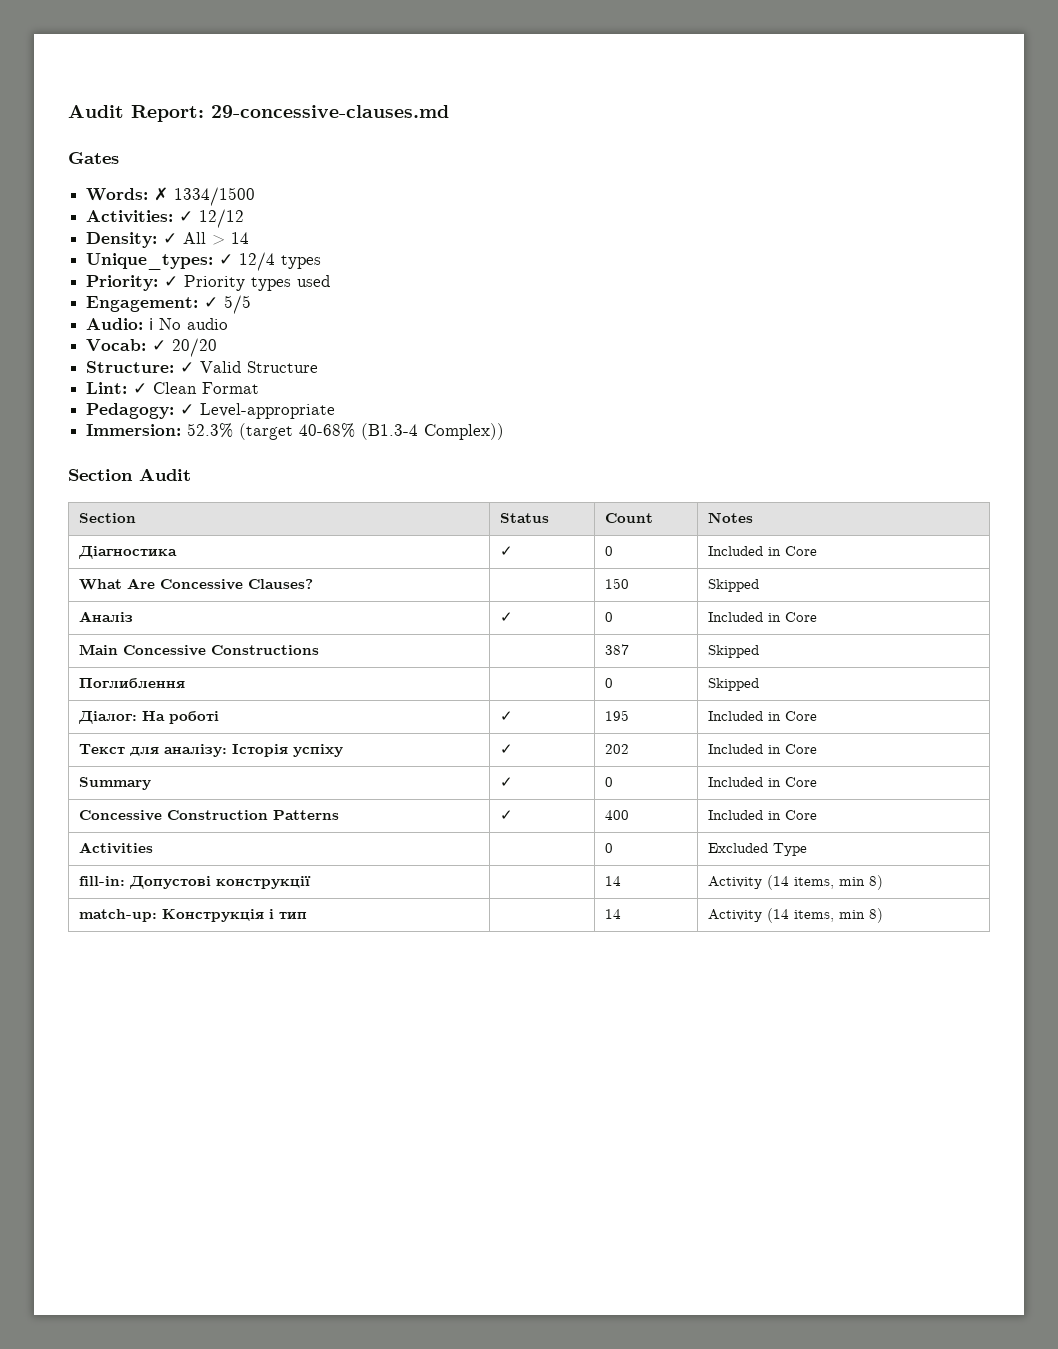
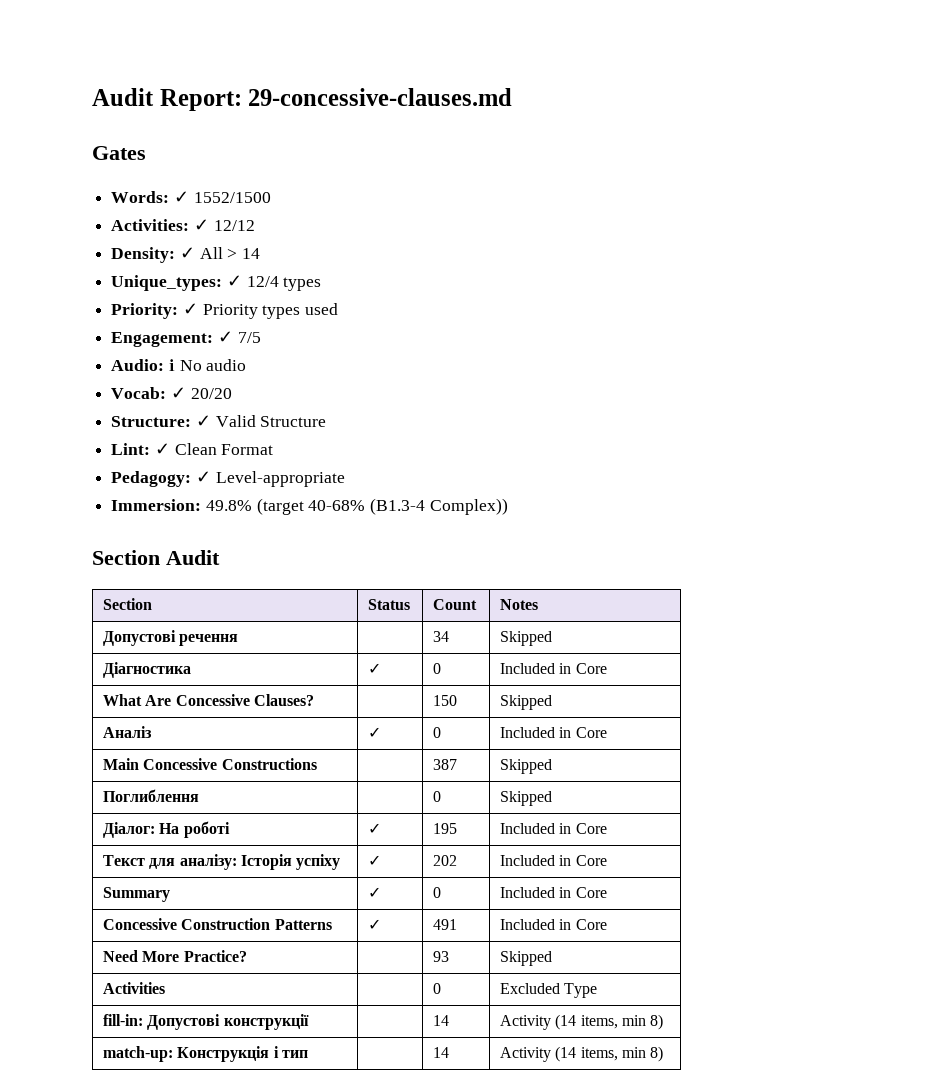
- Words: ✗ 1334/1500
+ Words: ✓ 1552/1500
- Engagement: ✓ 5/5
+ Engagement: ✓ 7/5
- Immersion: 52.3% (target 40-68% (B1.3-4 Complex))
+ Immersion: 49.8% (target 40-68% (B1.3-4 Complex))
+ Допустові речення | | 34 | Skipped
- Concessive Construction Patterns | ✓ | 400 | Included in Core
+ Concessive Construction Patterns | ✓ | 491 | Included in Core
+ Need More Practice? | | 93 | Skipped

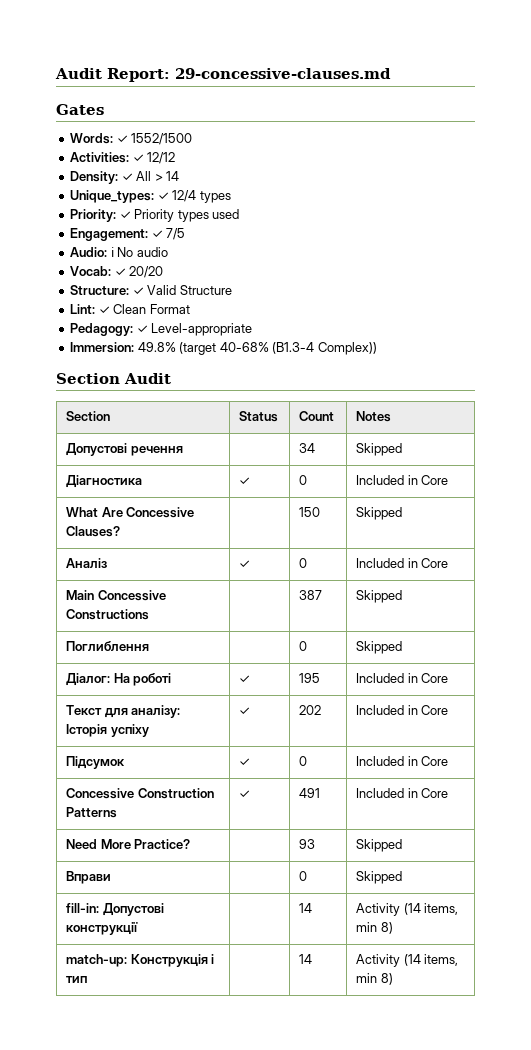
- Summary | ✓ | 0 | Included in Core
+ Підсумок | ✓ | 0 | Included in Core
- Activities | | 0 | Excluded Type
+ Вправи | | 0 | Skipped

